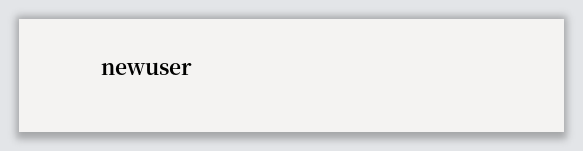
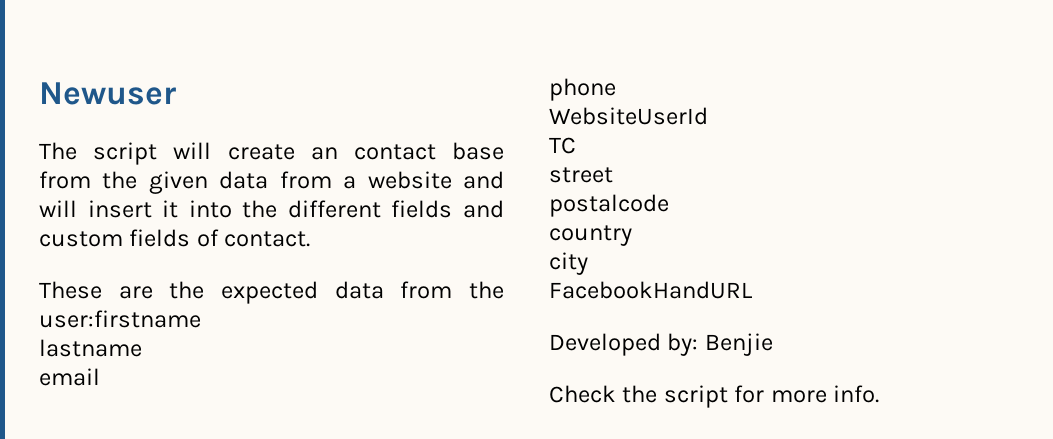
- newuser
+ Newuser
+ The script will create an contact base from the given data from a website and will insert it into the different fields and custom fields of contact.
+ These are the expected data from the user:firstname
+ lastname
+ email
+ phone
+ WebsiteUserId
+ TC
+ street
+ postalcode
+ country
+ city
+ FacebookHandURL
+ Developed by: Benjie
+ Check the script for more info.

